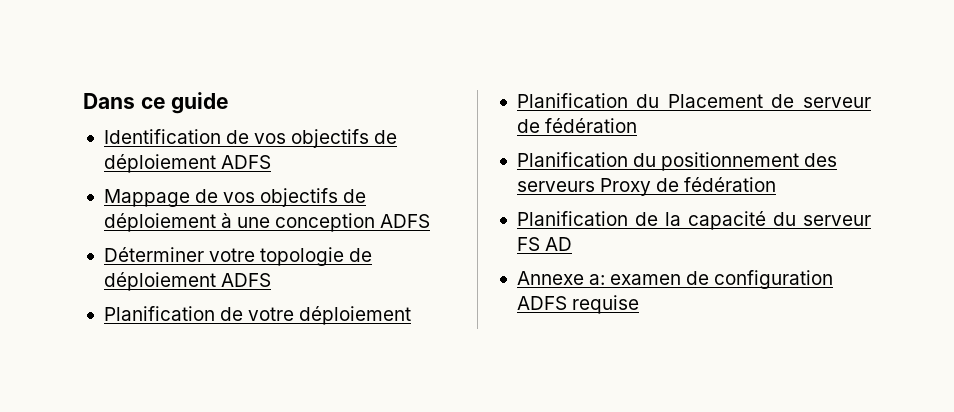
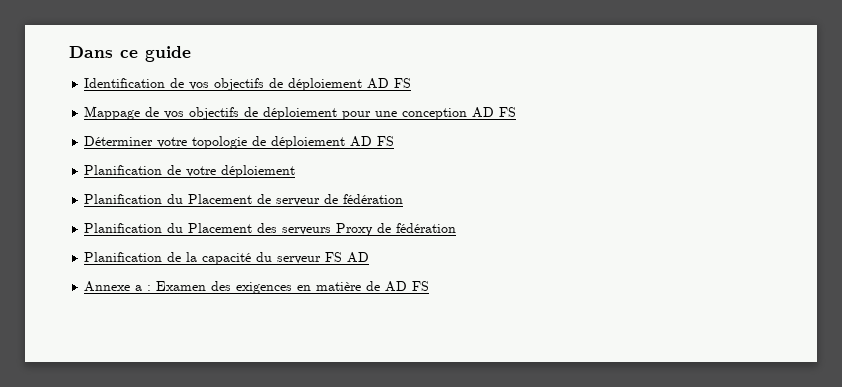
- Identification de vos objectifs de déploiement ADFS
+ Identification de vos objectifs de déploiement AD FS
- Mappage de vos objectifs de déploiement à une conception ADFS
+ Mappage de vos objectifs de déploiement pour une conception AD FS
- Déterminer votre topologie de déploiement ADFS
+ Déterminer votre topologie de déploiement AD FS
- Planification du positionnement des serveurs Proxy de fédération
+ Planification du Placement des serveurs Proxy de fédération
- Annexe a: examen de configuration ADFS requise
+ Annexe a : Examen des exigences en matière de AD FS

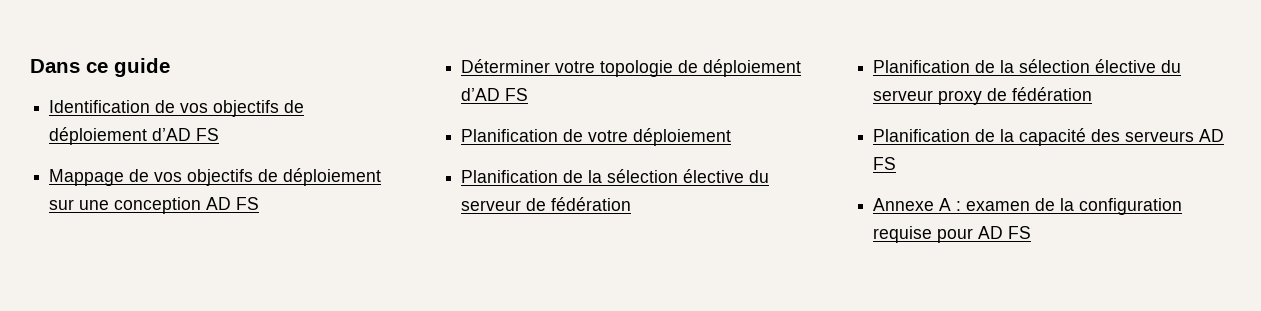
- Identification de vos objectifs de déploiement AD FS
+ Identification de vos objectifs de déploiement d’AD FS
- Mappage de vos objectifs de déploiement pour une conception AD FS
+ Mappage de vos objectifs de déploiement sur une conception AD FS
- Déterminer votre topologie de déploiement AD FS
+ Déterminer votre topologie de déploiement d’AD FS
- Planification du Placement de serveur de fédération
+ Planification de la sélection élective du serveur de fédération
- Planification du Placement des serveurs Proxy de fédération
+ Planification de la sélection élective du serveur proxy de fédération
- Planification de la capacité du serveur FS AD
+ Planification de la capacité des serveurs AD FS
- Annexe a : Examen des exigences en matière de AD FS
+ Annexe A : examen de la configuration requise pour AD FS

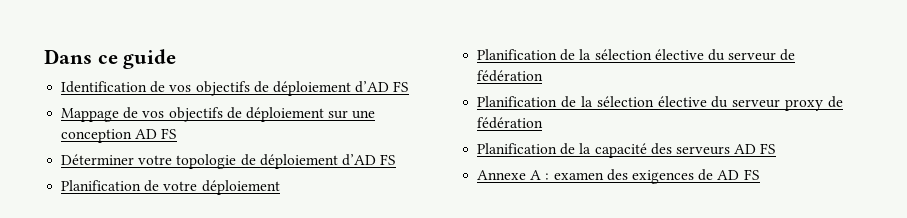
- Annexe A : examen de la configuration requise pour AD FS
+ Annexe A : examen des exigences de AD FS

